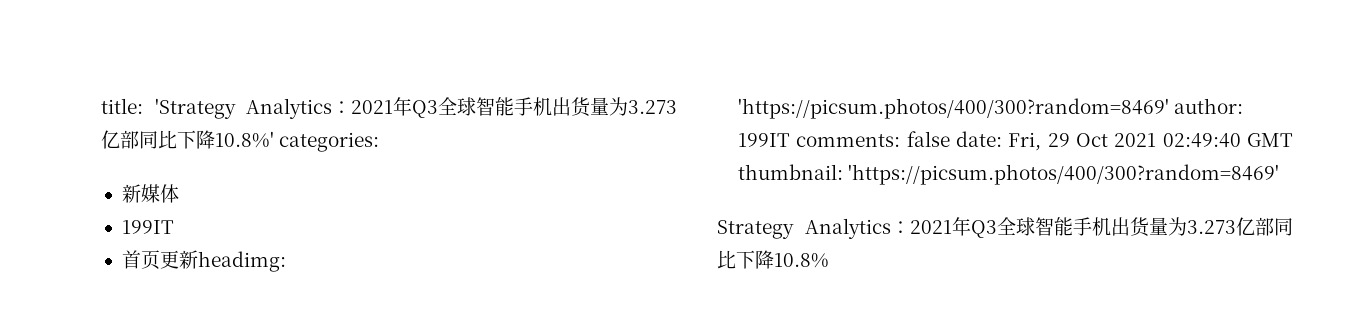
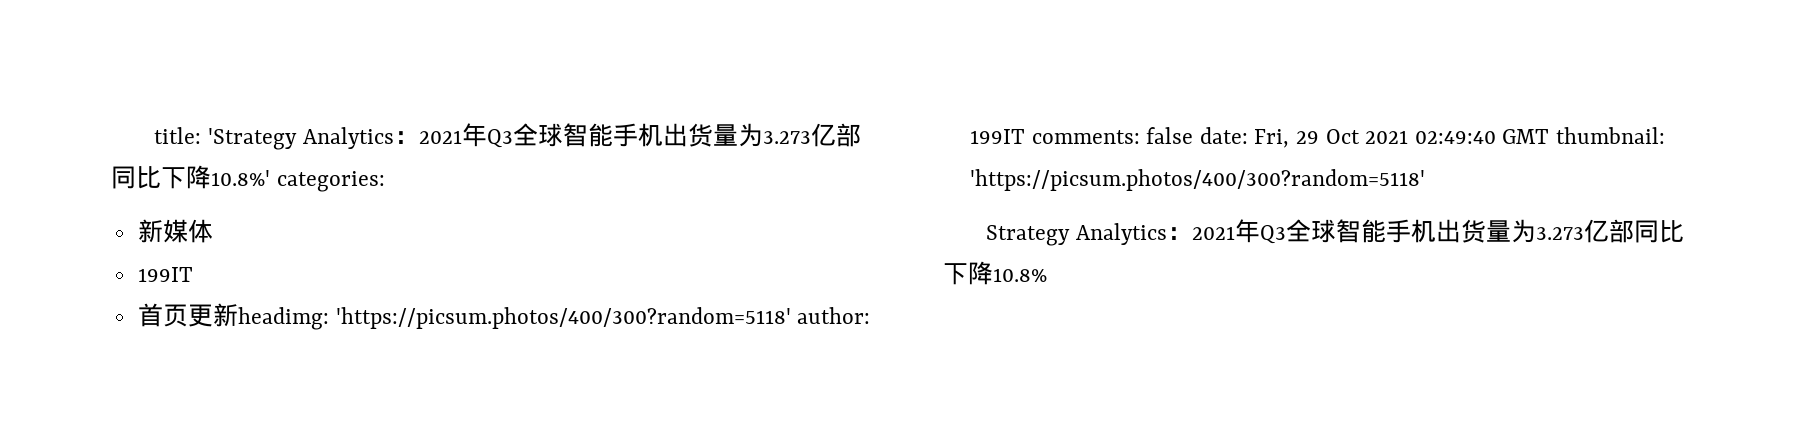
- 首页更新headimg: 'https://picsum.photos/400/300?random=8469' author: 199IT comments: false date: Fri, 29 Oct 2021 02:49:40 GMT thumbnail: 'https://picsum.photos/400/300?random=8469'
+ 首页更新headimg: 'https://picsum.photos/400/300?random=5118' author: 199IT comments: false date: Fri, 29 Oct 2021 02:49:40 GMT thumbnail: 'https://picsum.photos/400/300?random=5118'

